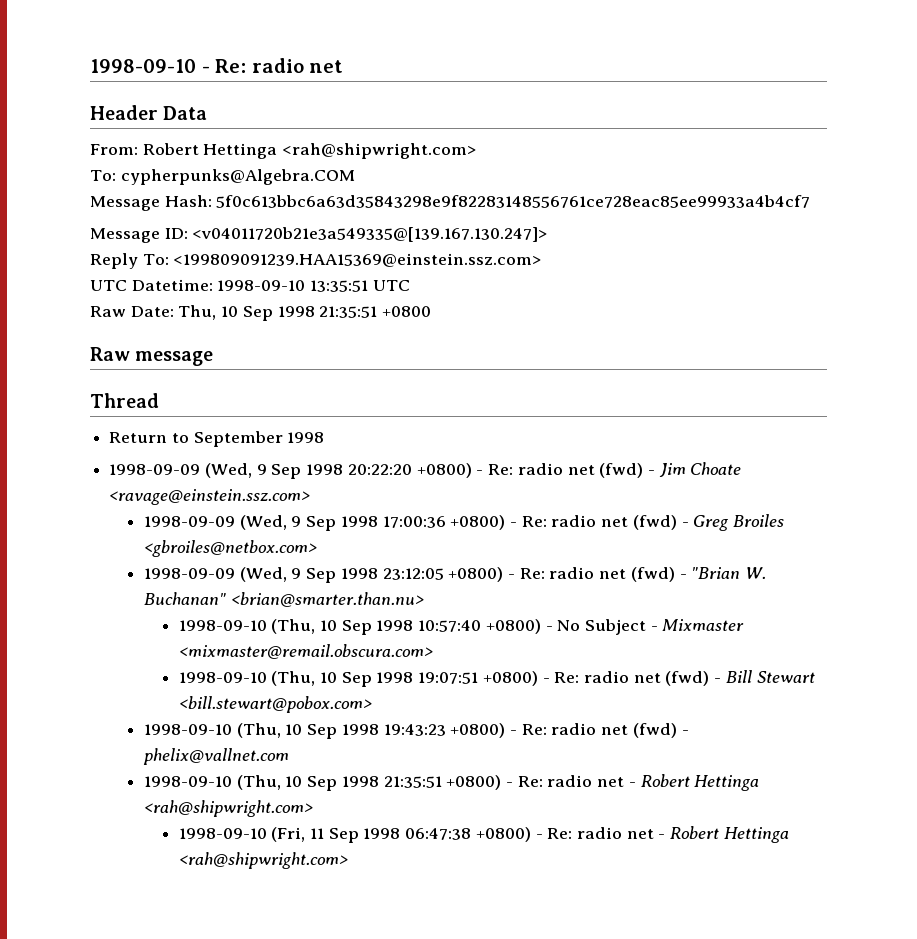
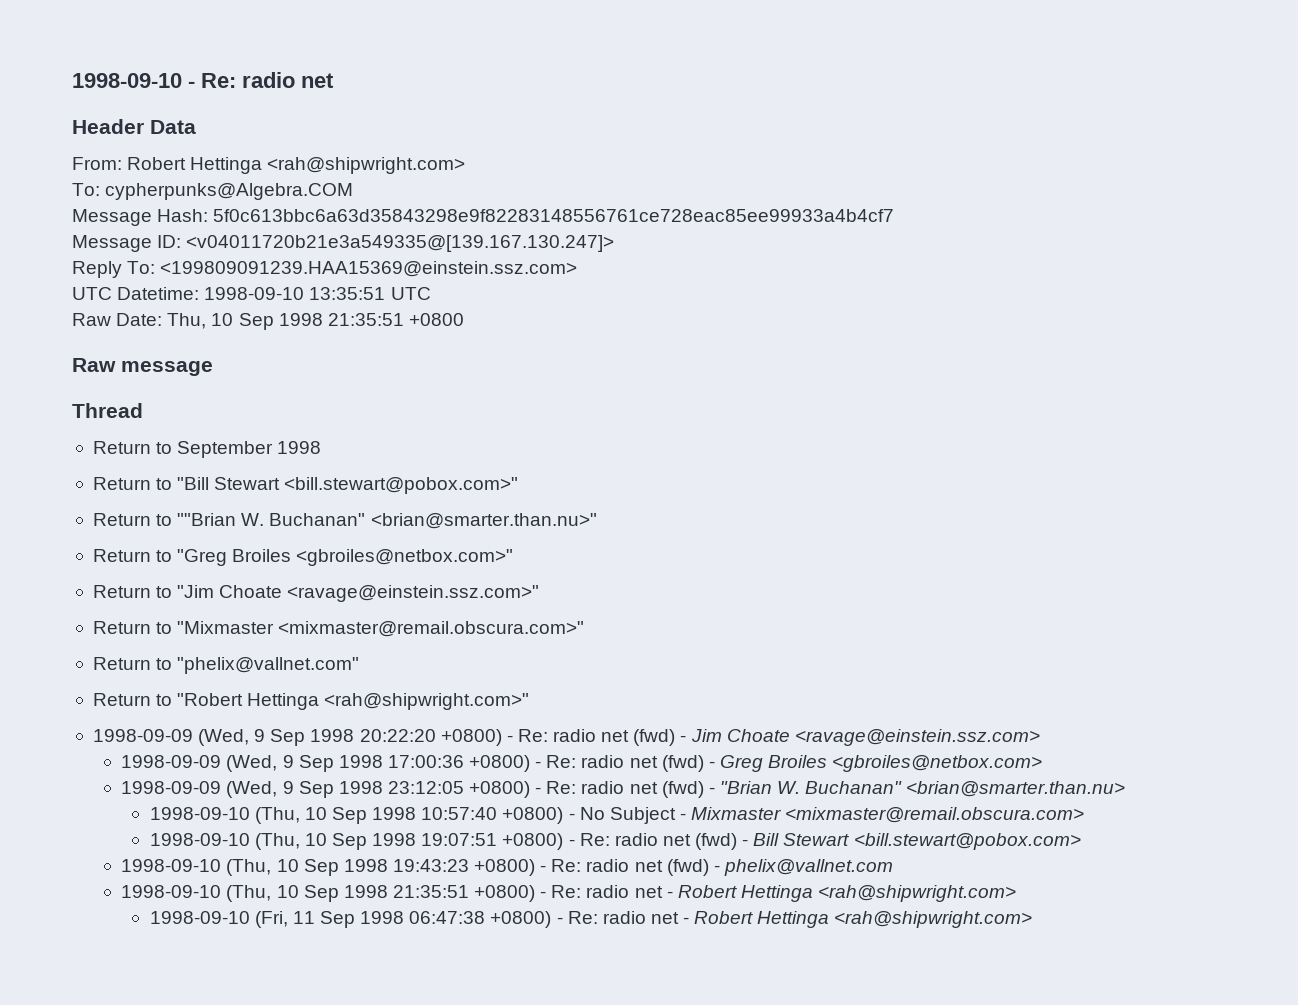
+ Return to "Bill Stewart <bill.stewart@pobox.com>"
+ Return to ""Brian W. Buchanan" <brian@smarter.than.nu>"
+ Return to "Greg Broiles <gbroiles@netbox.com>"
+ Return to "Jim Choate <ravage@einstein.ssz.com>"
+ Return to "Mixmaster <mixmaster@remail.obscura.com>"
+ Return to "phelix@vallnet.com"
+ Return to "Robert Hettinga <rah@shipwright.com>"

